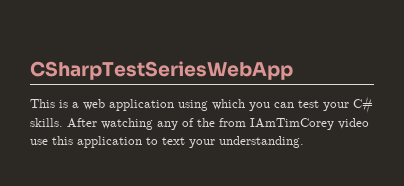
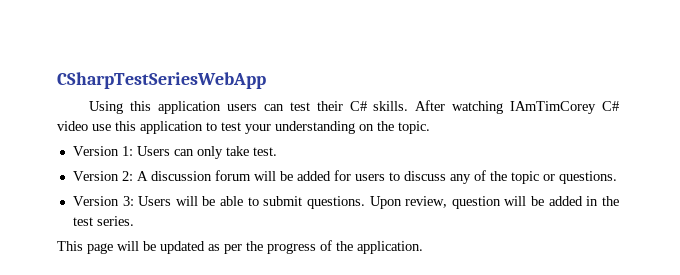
- This is a web application using which you can test your C# skills.
+ Using this application users can test their C# skills.
- After watching any of the from IAmTimCorey video use this application to text your understanding.
+ After watching IAmTimCorey C# video use this application to test your understanding on the topic.
+ Version 1: Users can only take test.
+ Version 2: A discussion forum will be added for users to discuss any of the topic or questions.
+ Version 3: Users will be able to submit questions. Upon review, question will be added in the test series.
+ This page will be updated as per the progress of the application.

